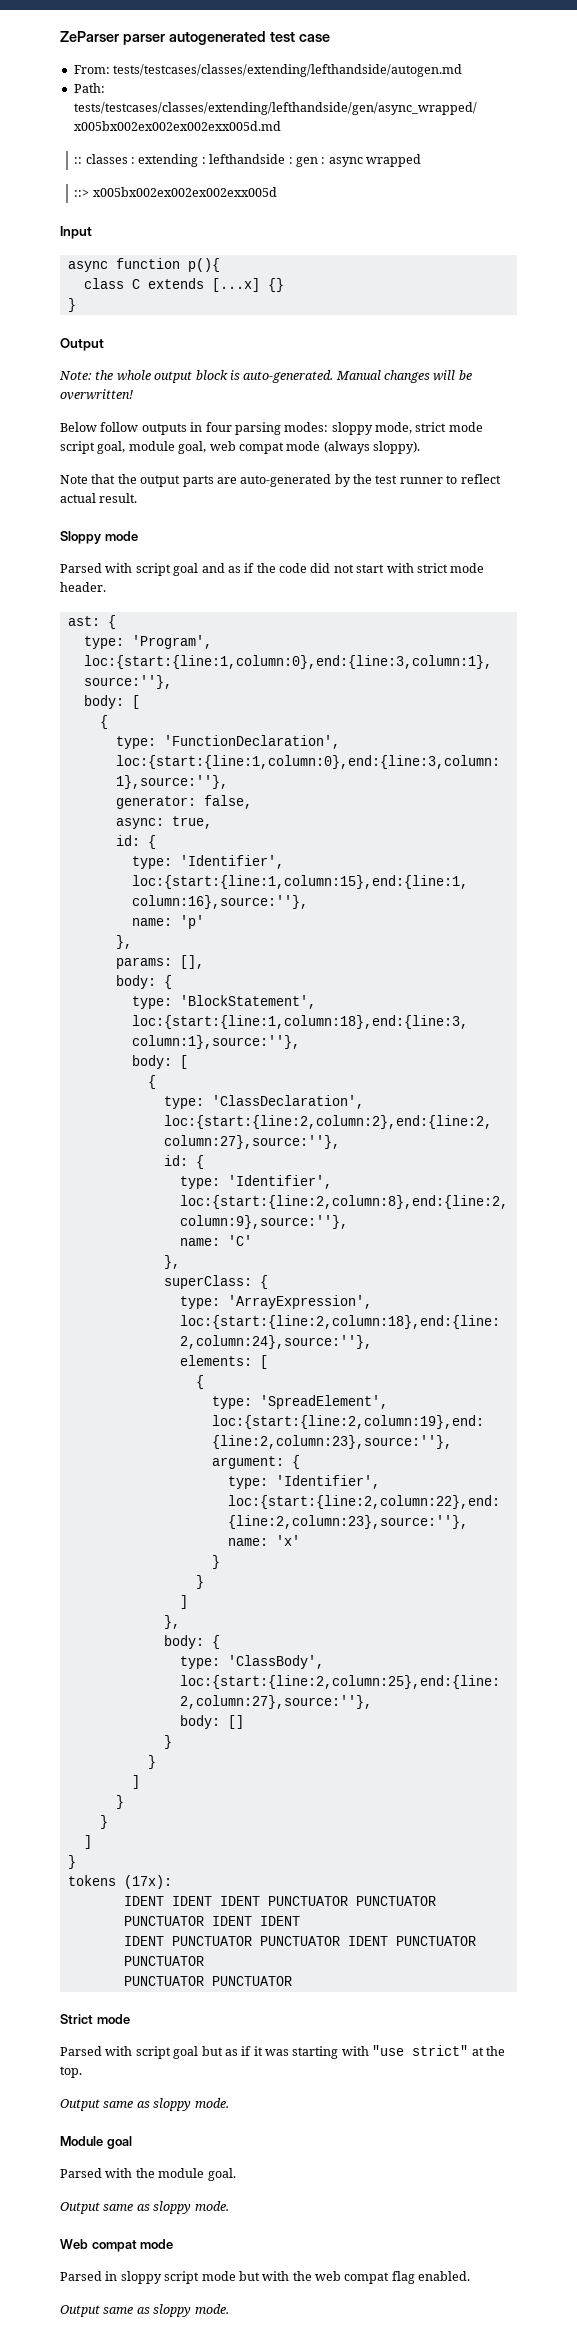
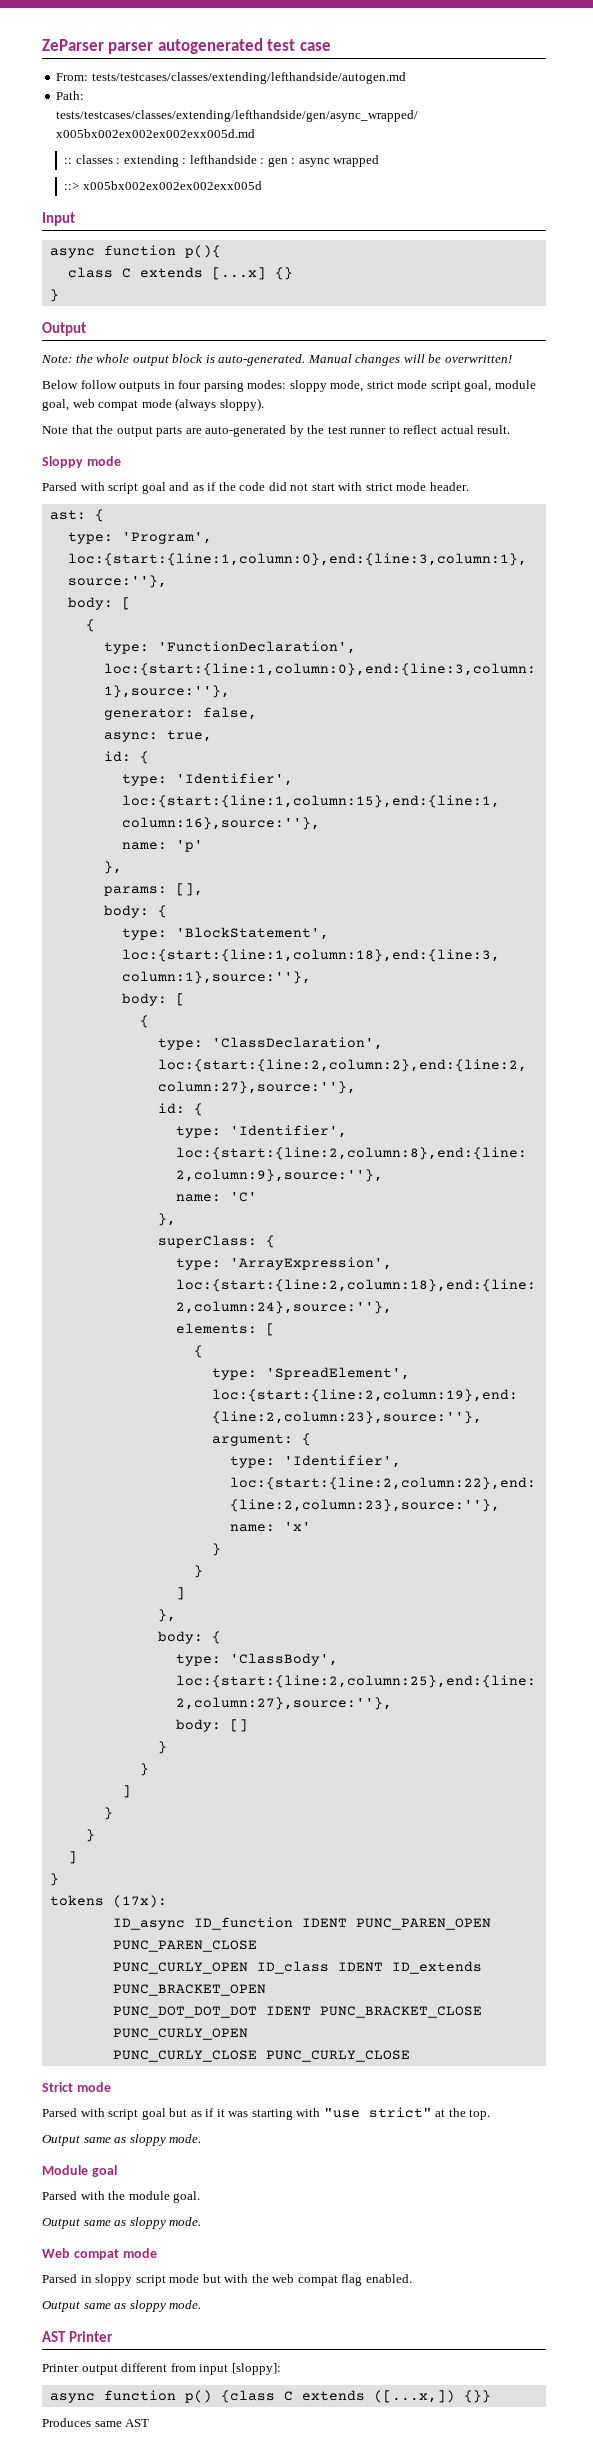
- IDENT IDENT IDENT PUNCTUATOR PUNCTUATOR PUNCTUATOR IDENT IDENT
- IDENT PUNCTUATOR PUNCTUATOR IDENT PUNCTUATOR PUNCTUATOR
- PUNCTUATOR PUNCTUATOR
+ ID_async ID_function IDENT PUNC_PAREN_OPEN PUNC_PAREN_CLOSE
+ PUNC_CURLY_OPEN ID_class IDENT ID_extends PUNC_BRACKET_OPEN
+ PUNC_DOT_DOT_DOT IDENT PUNC_BRACKET_CLOSE PUNC_CURLY_OPEN
+ PUNC_CURLY_CLOSE PUNC_CURLY_CLOSE
+ AST Printer
+ Printer output different from input [sloppy]:
+ async function p() {class C extends ([...x,]) {}}
+ Produces same AST

